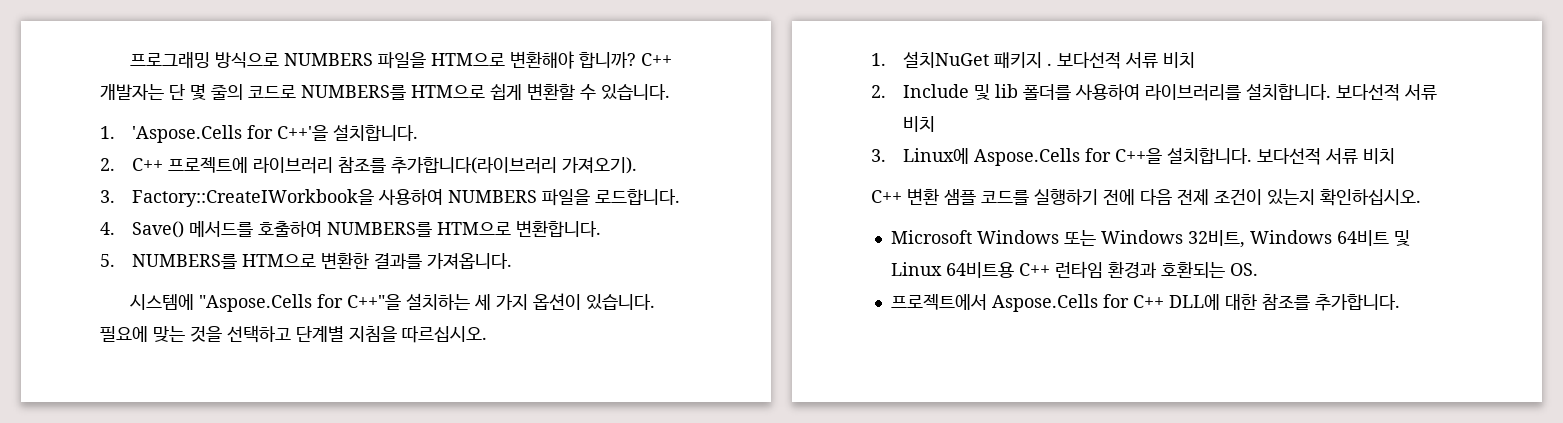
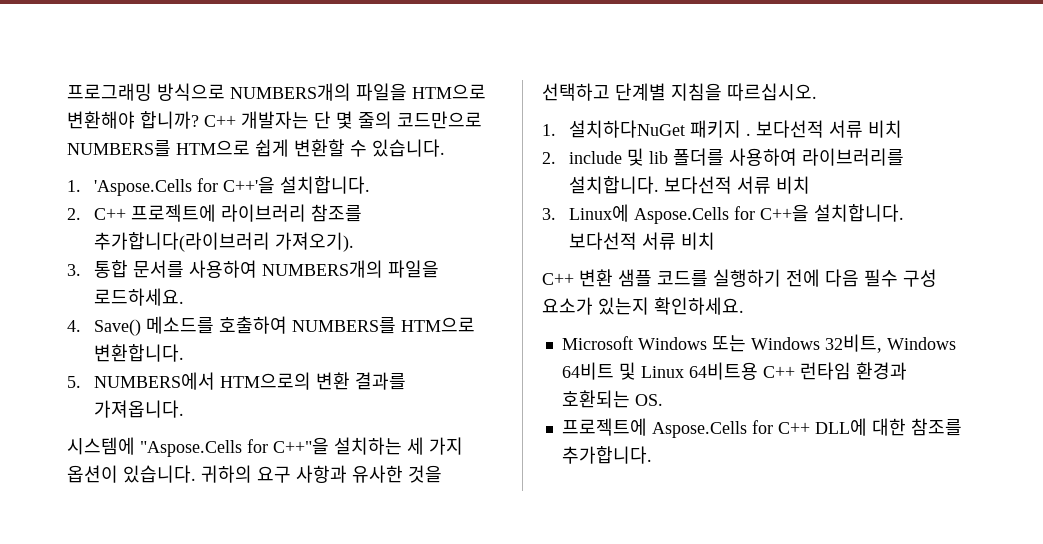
- 프로그래밍 방식으로 NUMBERS 파일을 HTM으로 변환해야 합니까?
+ 프로그래밍 방식으로 NUMBERS개의 파일을 HTM으로 변환해야 합니까?
- C++ 개발자는 단 몇 줄의 코드로 NUMBERS를 HTM으로 쉽게 변환할 수 있습니다.
+ C++ 개발자는 단 몇 줄의 코드만으로 NUMBERS를 HTM으로 쉽게 변환할 수 있습니다.
- 3. Factory::CreateIWorkbook을 사용하여 NUMBERS 파일을 로드합니다.
+ 3. 통합 문서를 사용하여 NUMBERS개의 파일을 로드하세요.
- 4. Save() 메서드를 호출하여 NUMBERS를 HTM으로 변환합니다.
+ 4. Save() 메소드를 호출하여 NUMBERS를 HTM으로 변환합니다.
- 5. NUMBERS를 HTM으로 변환한 결과를 가져옵니다.
+ 5. NUMBERS에서 HTM으로의 변환 결과를 가져옵니다.
- 필요에 맞는 것을 선택하고 단계별 지침을 따르십시오.
+ 귀하의 요구 사항과 유사한 것을 선택하고 단계별 지침을 따르십시오.
- 1. 설치NuGet 패키지 .
+ 1. 설치하다NuGet 패키지 .
- 2. Include 및 lib 폴더를 사용하여 라이브러리를 설치합니다.
+ 2. include 및 lib 폴더를 사용하여 라이브러리를 설치합니다.
- C++ 변환 샘플 코드를 실행하기 전에 다음 전제 조건이 있는지 확인하십시오.
+ C++ 변환 샘플 코드를 실행하기 전에 다음 필수 구성 요소가 있는지 확인하세요.
- 프로젝트에서 Aspose.Cells for C++ DLL에 대한 참조를 추가합니다.
+ 프로젝트에 Aspose.Cells for C++ DLL에 대한 참조를 추가합니다.

